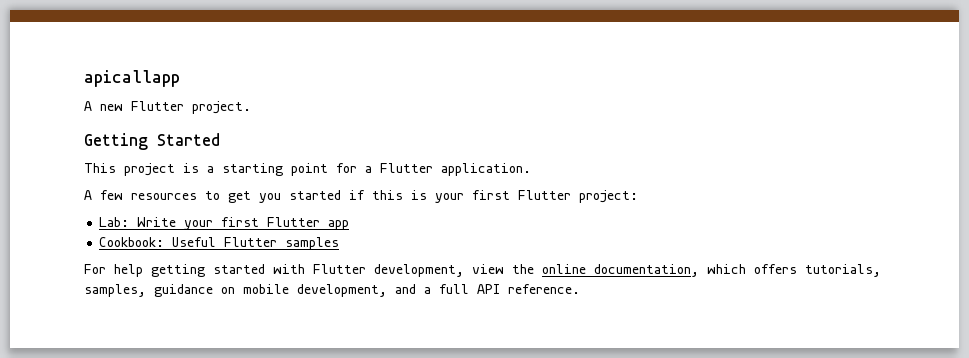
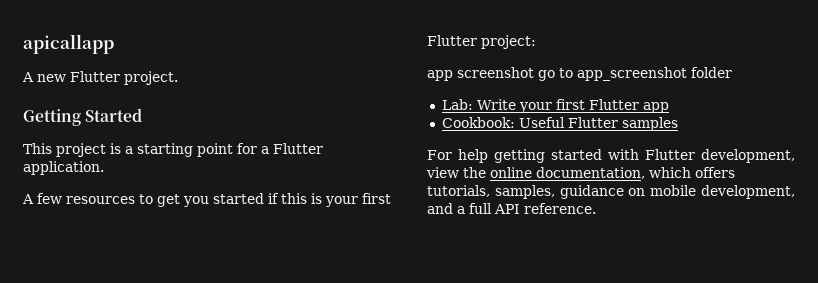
+ app screenshot go to app_screenshot folder

